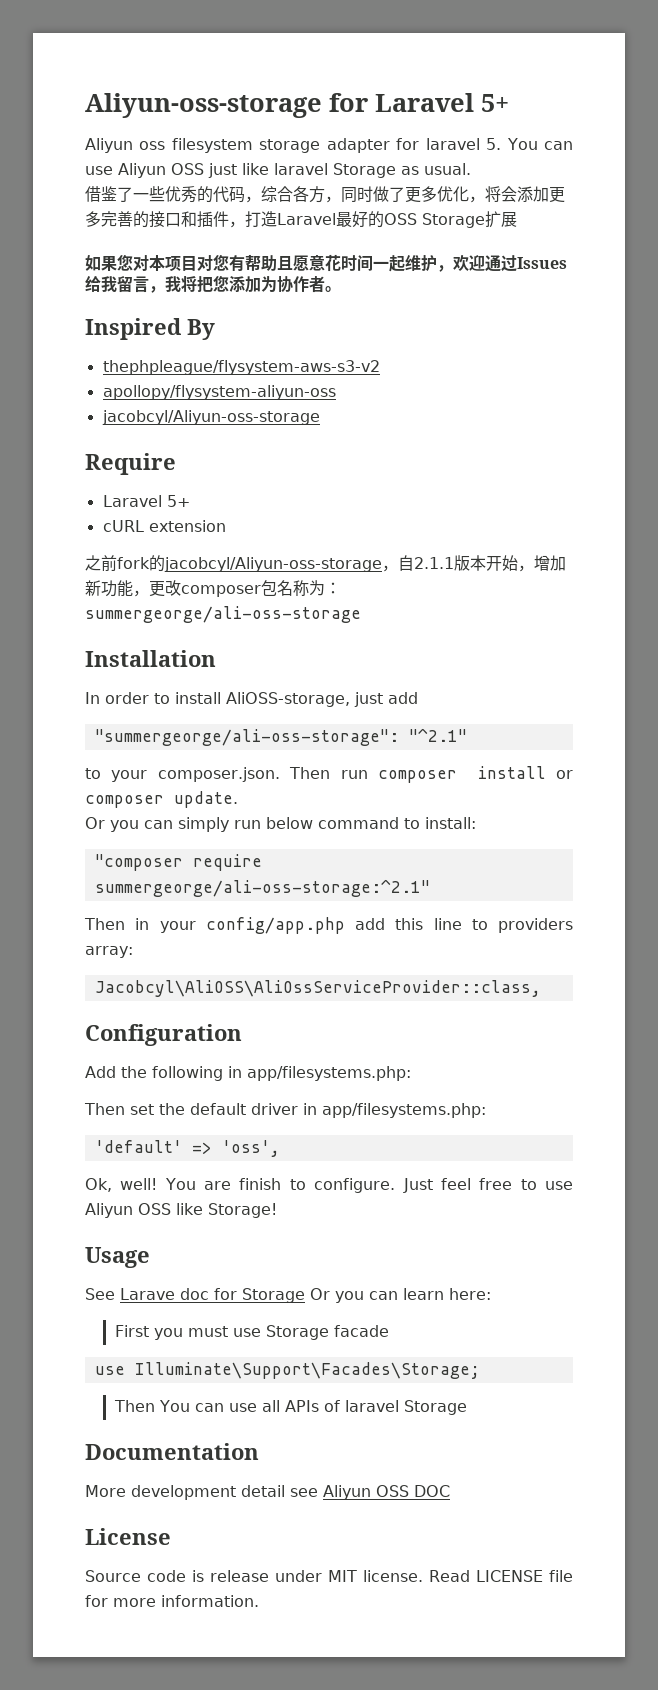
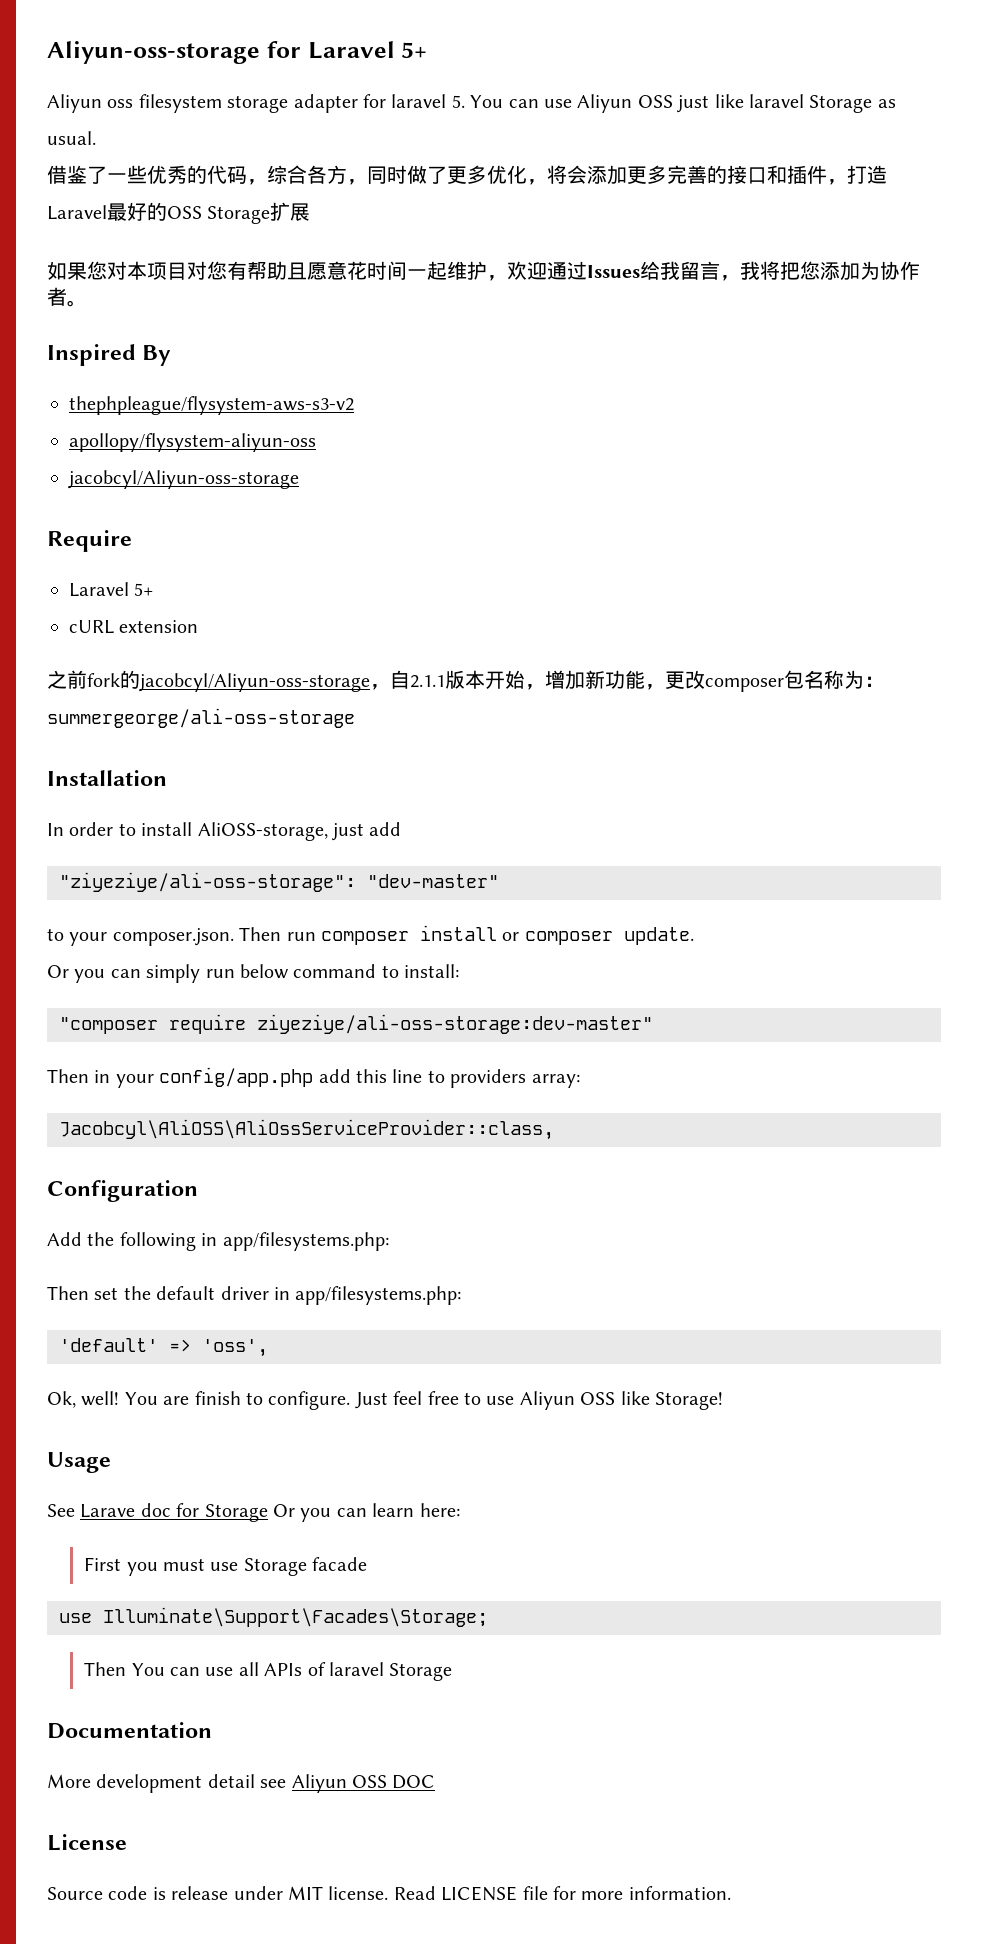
- "summergeorge/ali-oss-storage": "^2.1"
+ "ziyeziye/ali-oss-storage": "dev-master"
- "composer require summergeorge/ali-oss-storage:^2.1"
+ "composer require ziyeziye/ali-oss-storage:dev-master"

